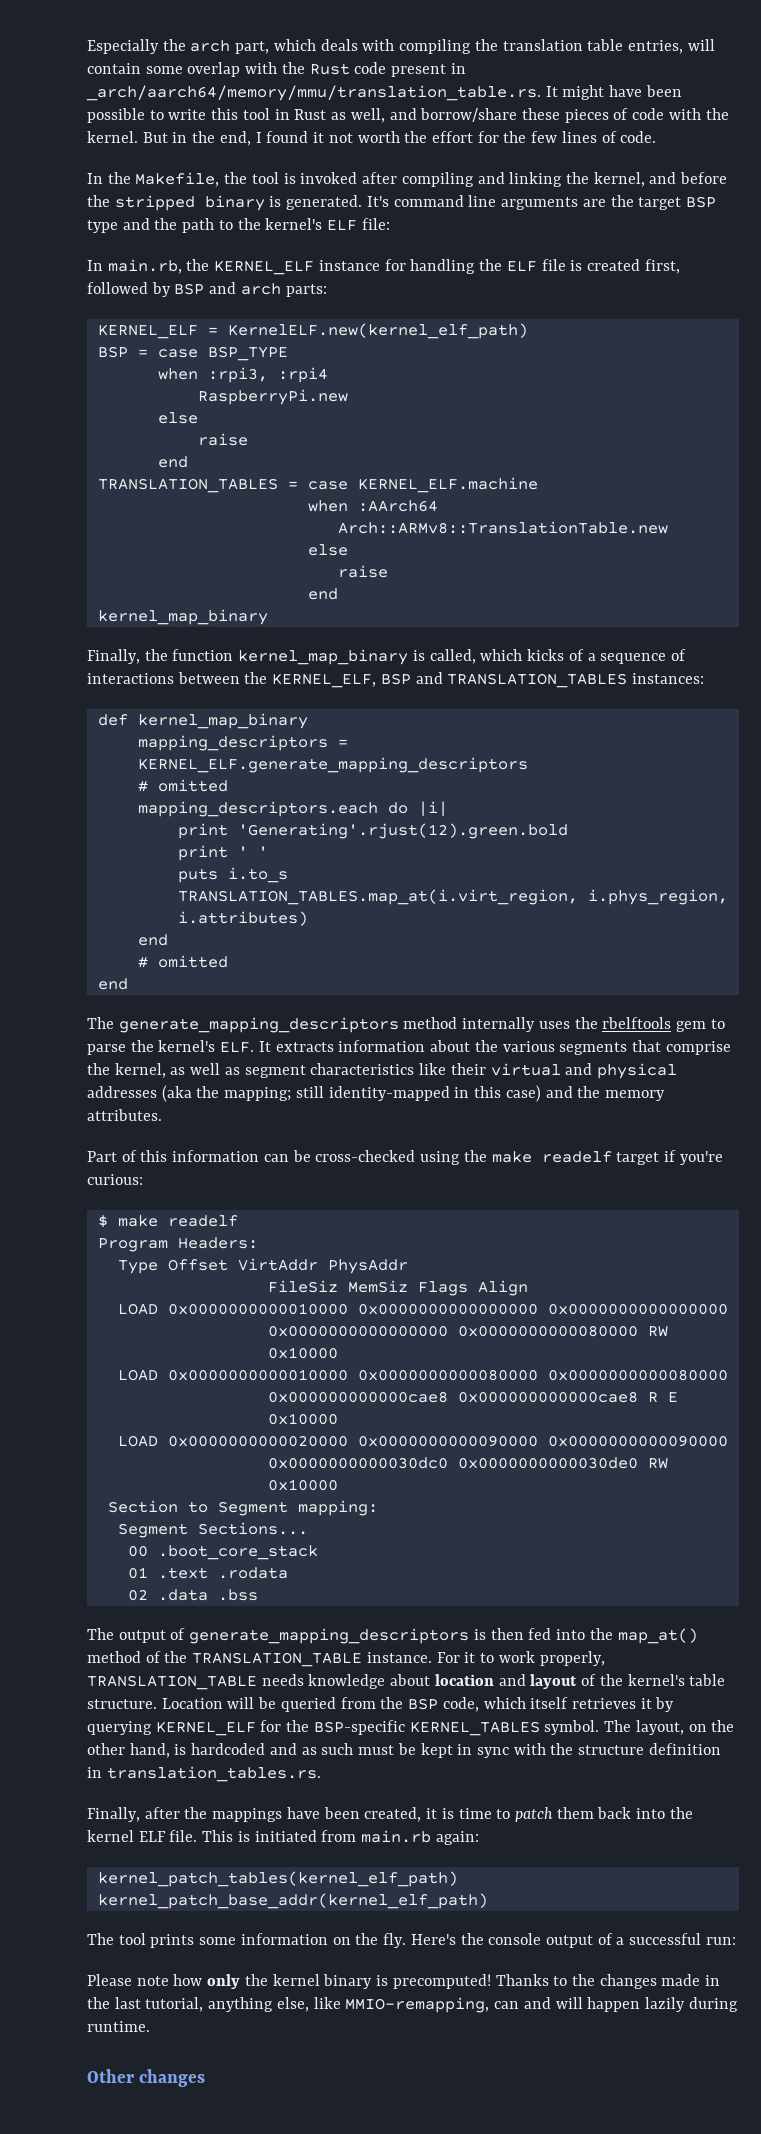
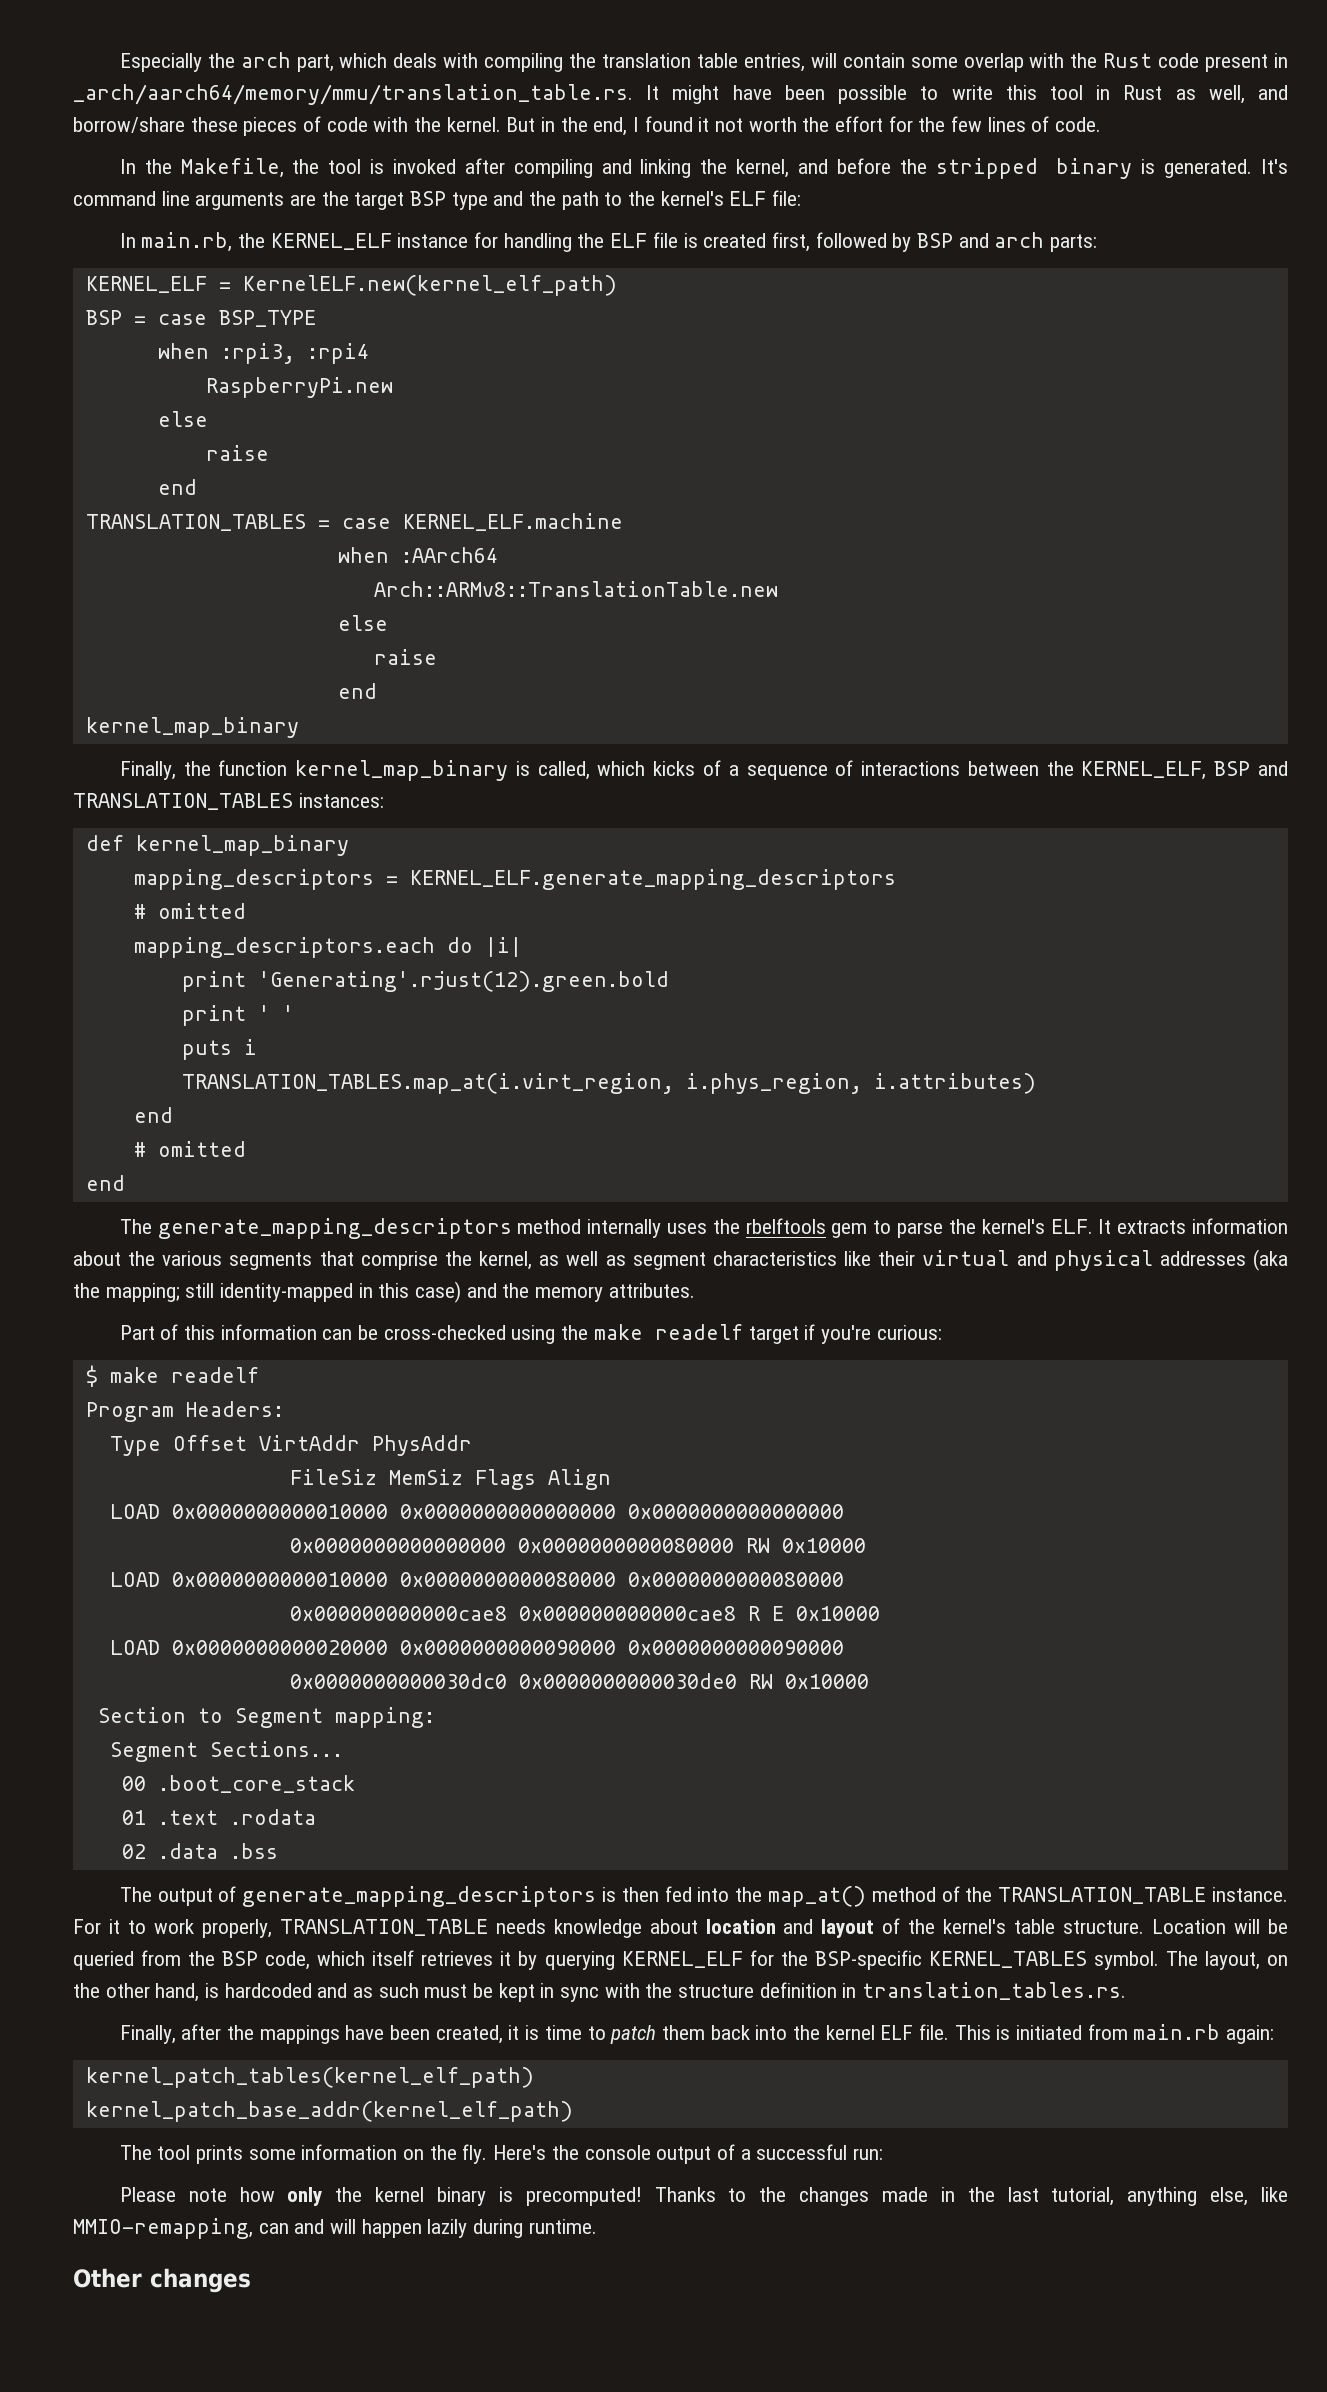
- puts i.to_s
+ puts i

